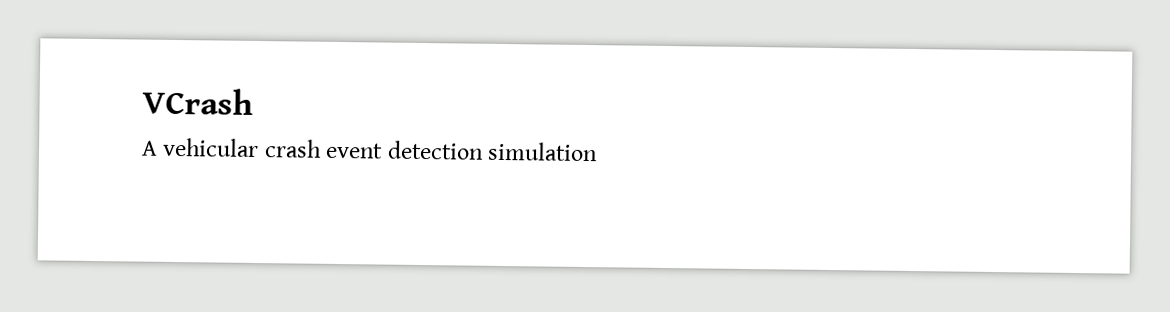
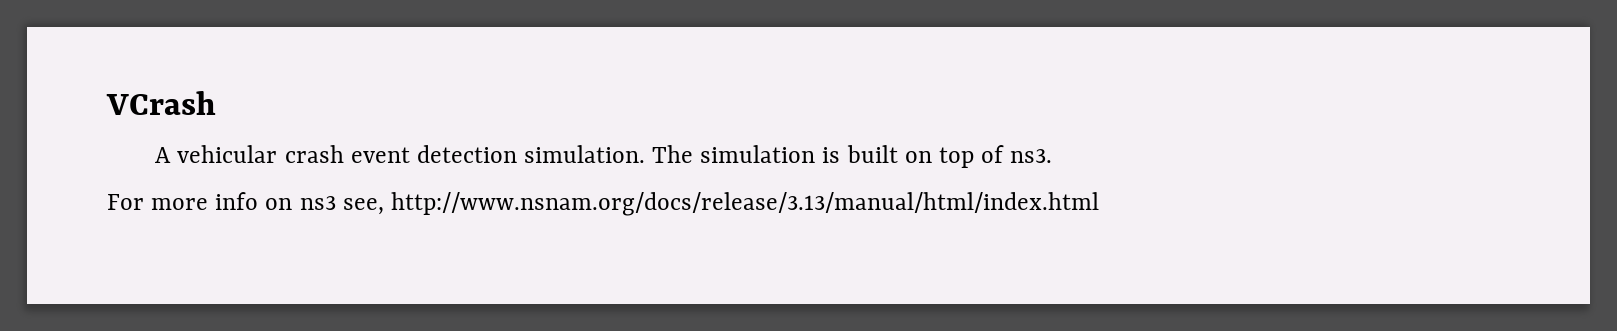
- A vehicular crash event detection simulation
+ A vehicular crash event detection simulation. The simulation is built on top of ns3.
+ For more info on ns3 see, http://www.nsnam.org/docs/release/3.13/manual/html/index.html

